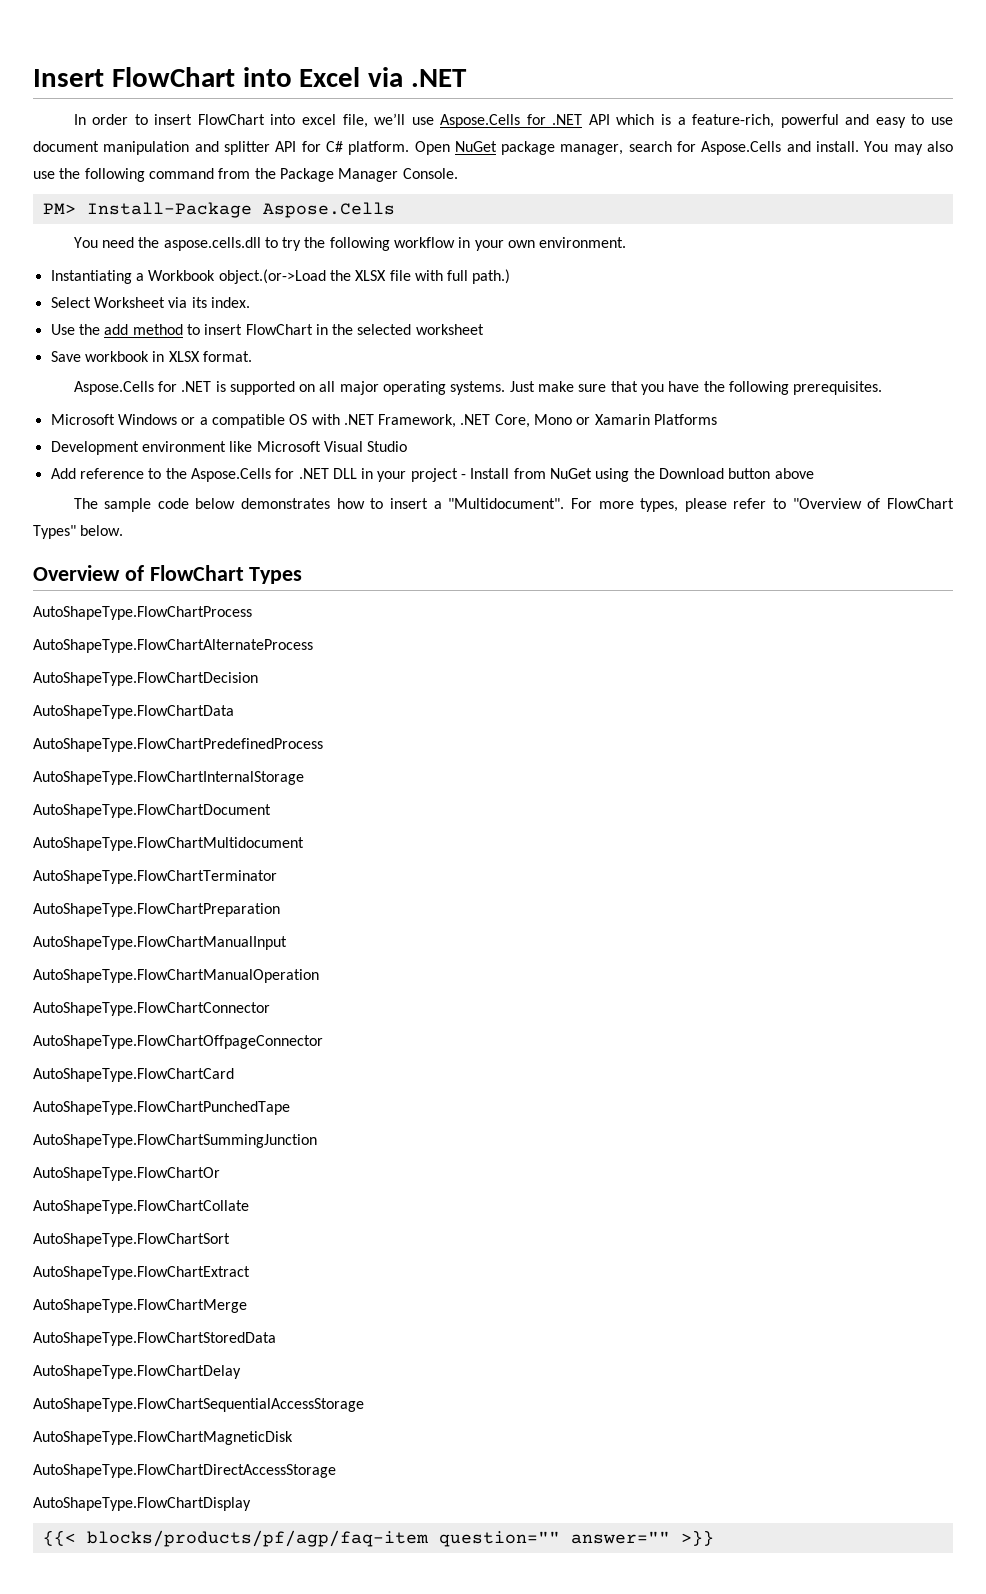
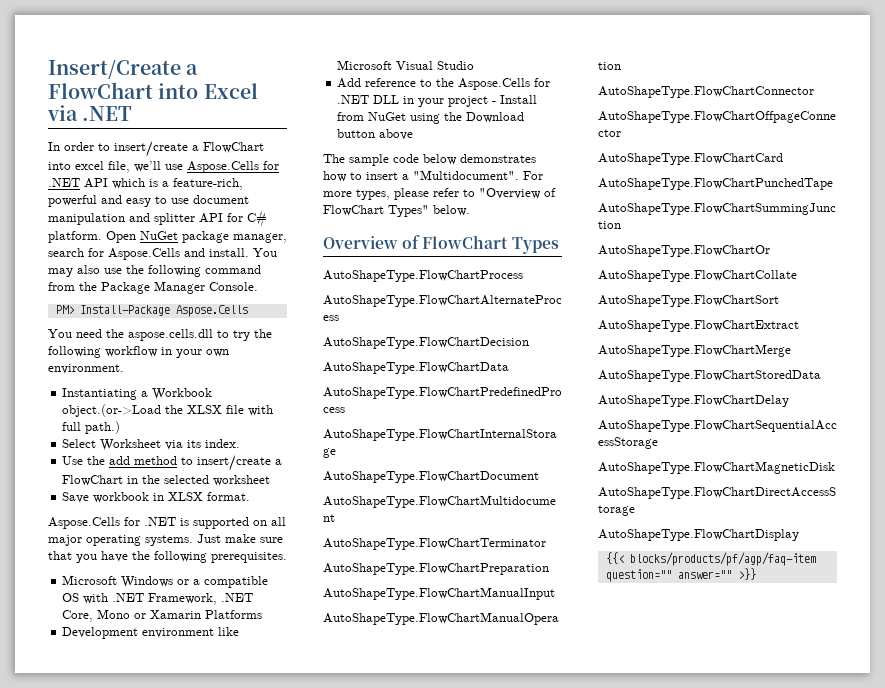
- Insert FlowChart into Excel via .NET
+ Insert/Create a FlowChart into Excel via .NET
- In order to insert FlowChart into excel file, we’ll use Aspose.Cells for .NET API which is a feature-rich, powerful and easy to use document manipulation and splitter API for C# platform.
+ In order to insert/create a FlowChart into excel file, we’ll use Aspose.Cells for .NET API which is a feature-rich, powerful and easy to use document manipulation and splitter API for C# platform.
- Use the add method to insert FlowChart in the selected worksheet
+ Use the add method to insert/create a FlowChart in the selected worksheet

